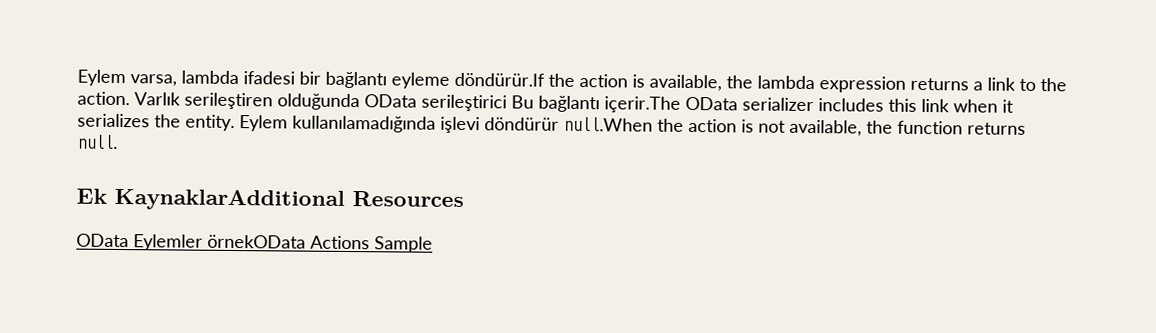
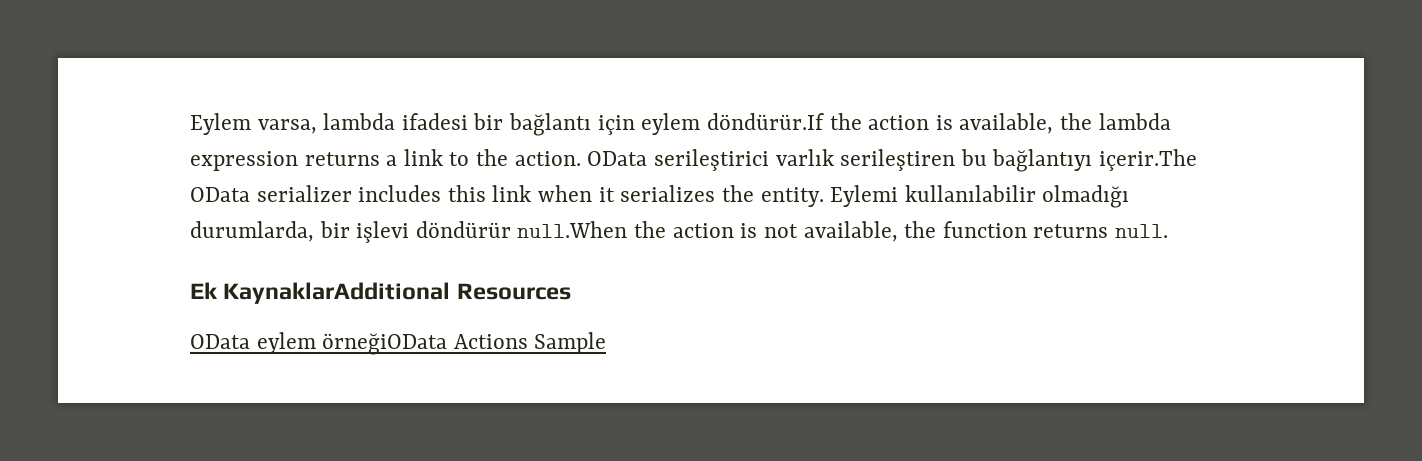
- Eylem varsa, lambda ifadesi bir bağlantı eyleme döndürür.If the action is available, the lambda expression returns a link to the action.
+ Eylem varsa, lambda ifadesi bir bağlantı için eylem döndürür.If the action is available, the lambda expression returns a link to the action.
- Varlık serileştiren olduğunda OData serileştirici Bu bağlantı içerir.The OData serializer includes this link when it serializes the entity.
+ OData serileştirici varlık serileştiren bu bağlantıyı içerir.The OData serializer includes this link when it serializes the entity.
- Eylem kullanılamadığında işlevi döndürür null.When the action is not available, the function returns null.
+ Eylemi kullanılabilir olmadığı durumlarda, bir işlevi döndürür null.When the action is not available, the function returns null.
- OData Eylemler örnekOData Actions Sample
+ OData eylem örneğiOData Actions Sample

